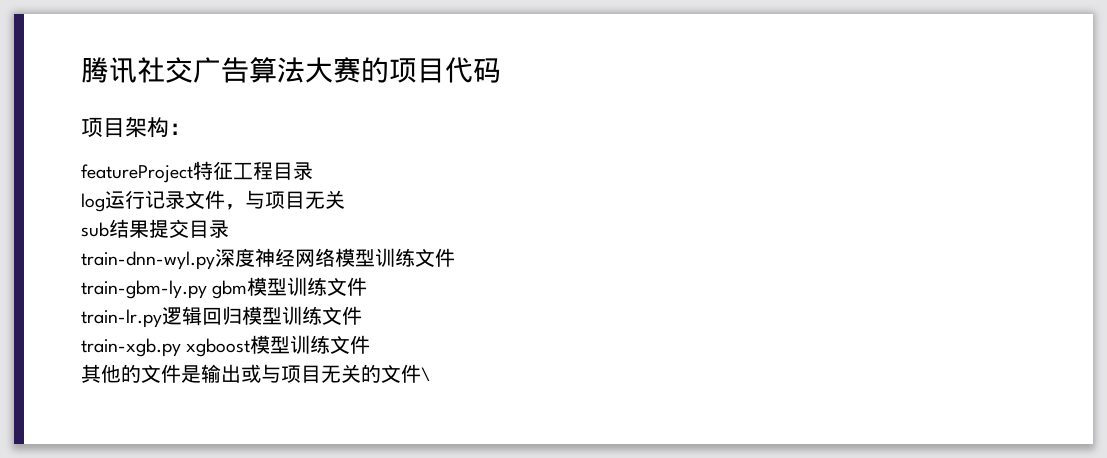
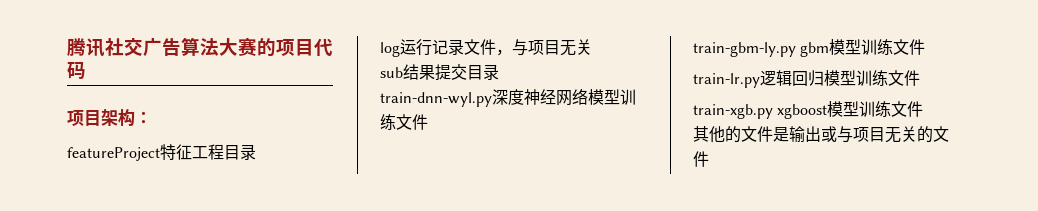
- 其他的文件是输出或与项目无关的文件\
+ 其他的文件是输出或与项目无关的文件

